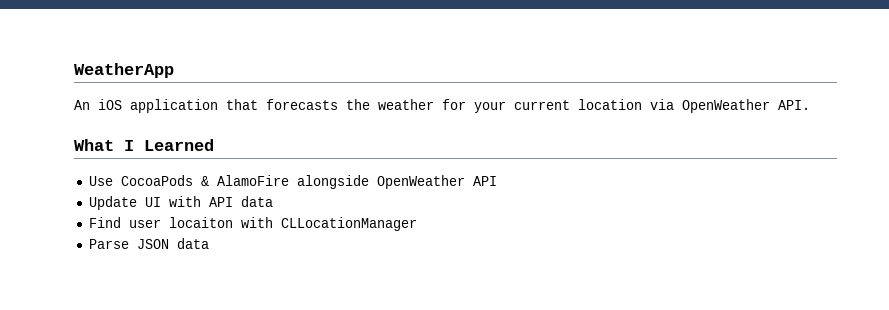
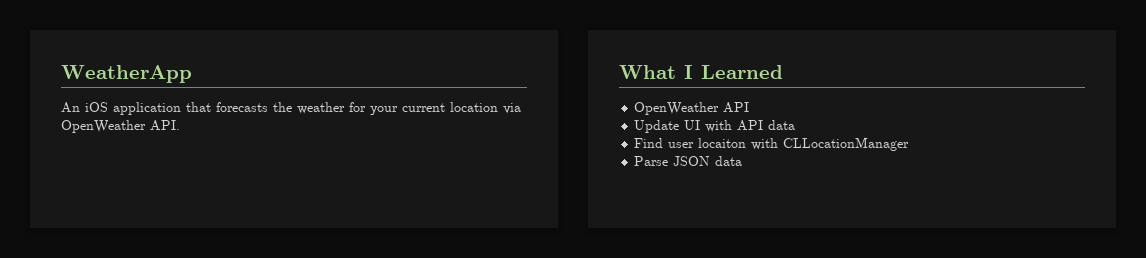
- Use CocoaPods & AlamoFire alongside OpenWeather API
+ OpenWeather API

